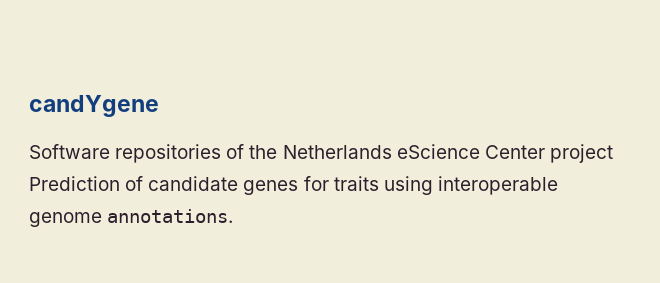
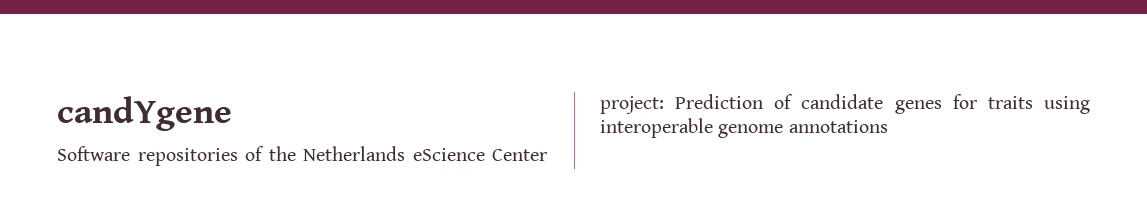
- Software repositories of the Netherlands eScience Center project Prediction of candidate genes for traits using interoperable genome annotations.
+ Software repositories of the Netherlands eScience Center project: Prediction of candidate genes for traits using interoperable genome annotations

